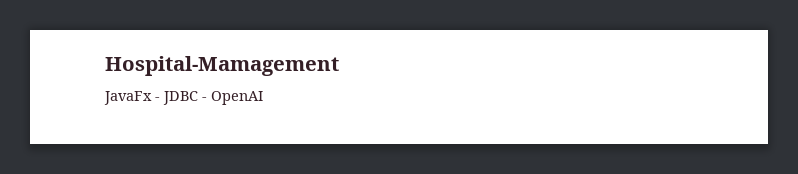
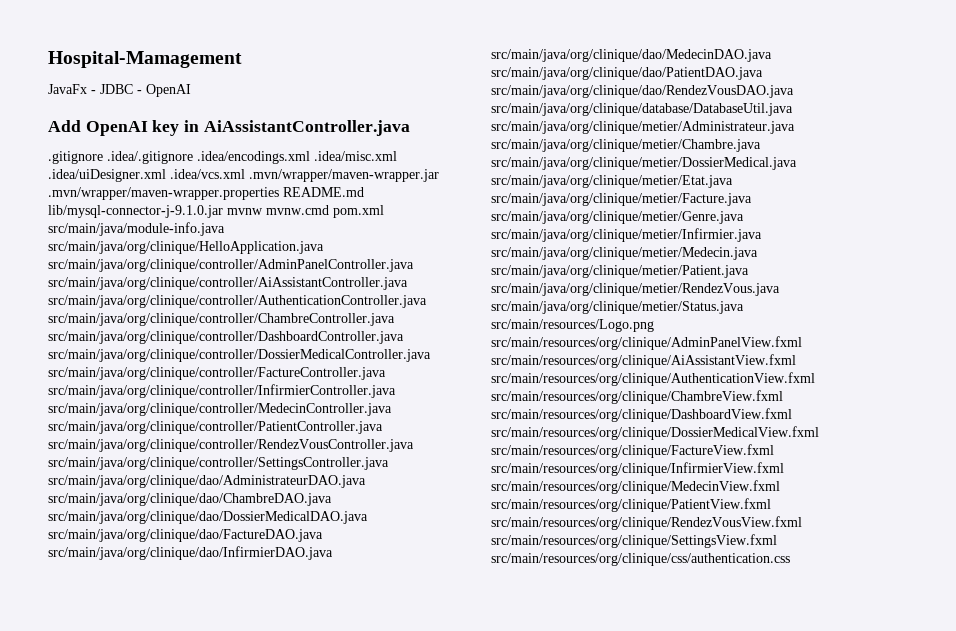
+ Add OpenAI key in AiAssistantController.java
+ .gitignore .idea/.gitignore .idea/encodings.xml .idea/misc.xml .idea/uiDesigner.xml .idea/vcs.xml .mvn/wrapper/maven-wrapper.jar .mvn/wrapper/maven-wrapper.properties README.md lib/mysql-connector-j-9.1.0.jar mvnw mvnw.cmd pom.xml src/main/java/module-info.java src/main/java/org/clinique/HelloApplication.java src/main/java/org/clinique/controller/AdminPanelController.java src/main/java/org/clinique/controller/AiAssistantController.java src/main/java/org/clinique/controller/AuthenticationController.java src/main/java/org/clinique/controller/ChambreController.java src/main/java/org/clinique/controller/DashboardController.java src/main/java/org/clinique/controller/DossierMedicalController.java src/main/java/org/clinique/controller/FactureController.java src/main/java/org/clinique/controller/InfirmierController.java src/main/java/org/clinique/controller/MedecinController.java src/main/java/org/clinique/controller/PatientController.java src/main/java/org/clinique/controller/RendezVousController.java src/main/java/org/clinique/controller/SettingsController.java src/main/java/org/clinique/dao/AdministrateurDAO.java src/main/java/org/clinique/dao/ChambreDAO.java src/main/java/org/clinique/dao/DossierMedicalDAO.java src/main/java/org/clinique/dao/FactureDAO.java src/main/java/org/clinique/dao/InfirmierDAO.java src/main/java/org/clinique/dao/MedecinDAO.java src/main/java/org/clinique/dao/PatientDAO.java src/main/java/org/clinique/dao/RendezVousDAO.java src/main/java/org/clinique/database/DatabaseUtil.java src/main/java/org/clinique/metier/Administrateur.java src/main/java/org/clinique/metier/Chambre.java src/main/java/org/clinique/metier/DossierMedical.java src/main/java/org/clinique/metier/Etat.java src/main/java/org/clinique/metier/Facture.java src/main/java/org/clinique/metier/Genre.java src/main/java/org/clinique/metier/Infirmier.java src/main/java/org/clinique/metier/Medecin.java src/main/java/org/clinique/metier/Patient.java src/main/java/org/clinique/metier/RendezVous.java src/main/java/org/clinique/metier/Status.java src/main/resources/Logo.png src/main/resources/org/clinique/AdminPanelView.fxml src/main/resources/org/clinique/AiAssistantView.fxml src/main/resources/org/clinique/AuthenticationView.fxml src/main/resources/org/clinique/ChambreView.fxml src/main/resources/org/clinique/DashboardView.fxml src/main/resources/org/clinique/DossierMedicalView.fxml src/main/resources/org/clinique/FactureView.fxml src/main/resources/org/clinique/InfirmierView.fxml src/main/resources/org/clinique/MedecinView.fxml src/main/resources/org/clinique/PatientView.fxml src/main/resources/org/clinique/RendezVousView.fxml src/main/resources/org/clinique/SettingsView.fxml src/main/resources/org/clinique/css/authentication.css

